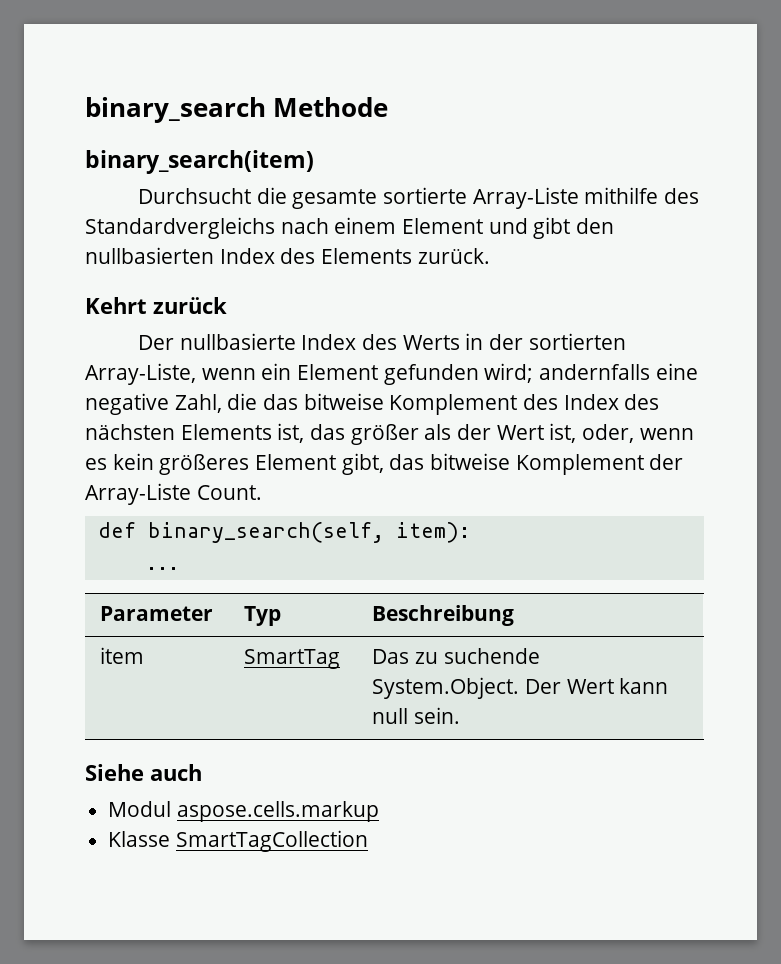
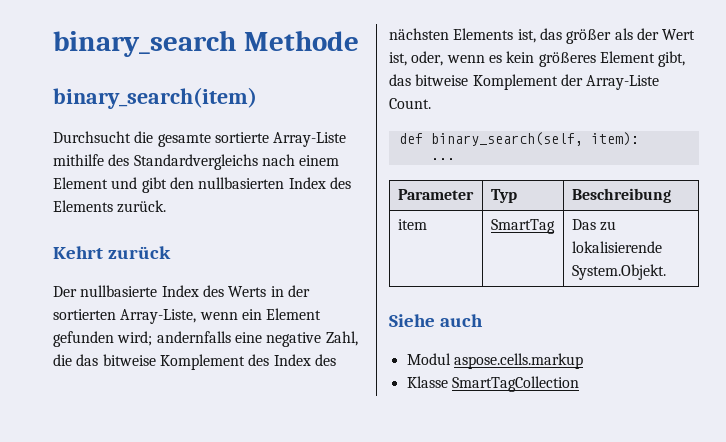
- item | SmartTag | Das zu suchende System.Object. Der Wert kann null sein.
+ item | SmartTag | Das zu lokalisierende System.Objekt.

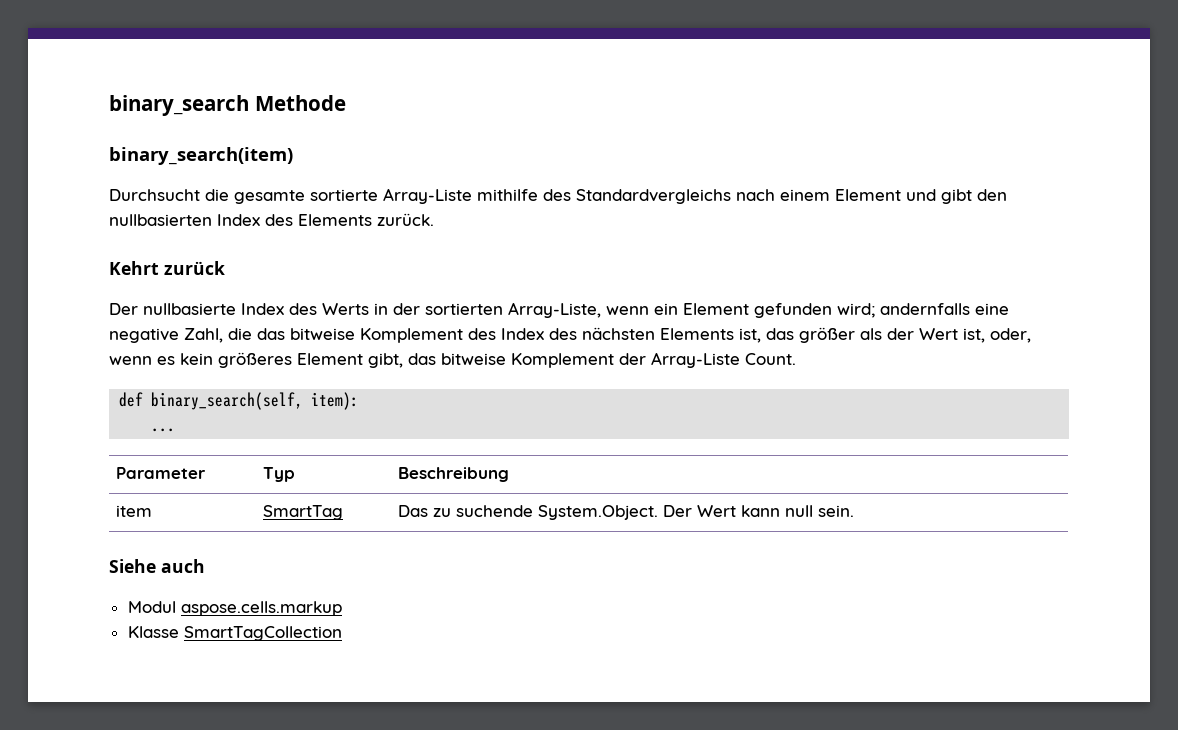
- item | SmartTag | Das zu lokalisierende System.Objekt.
+ item | SmartTag | Das zu suchende System.Object. Der Wert kann null sein.

